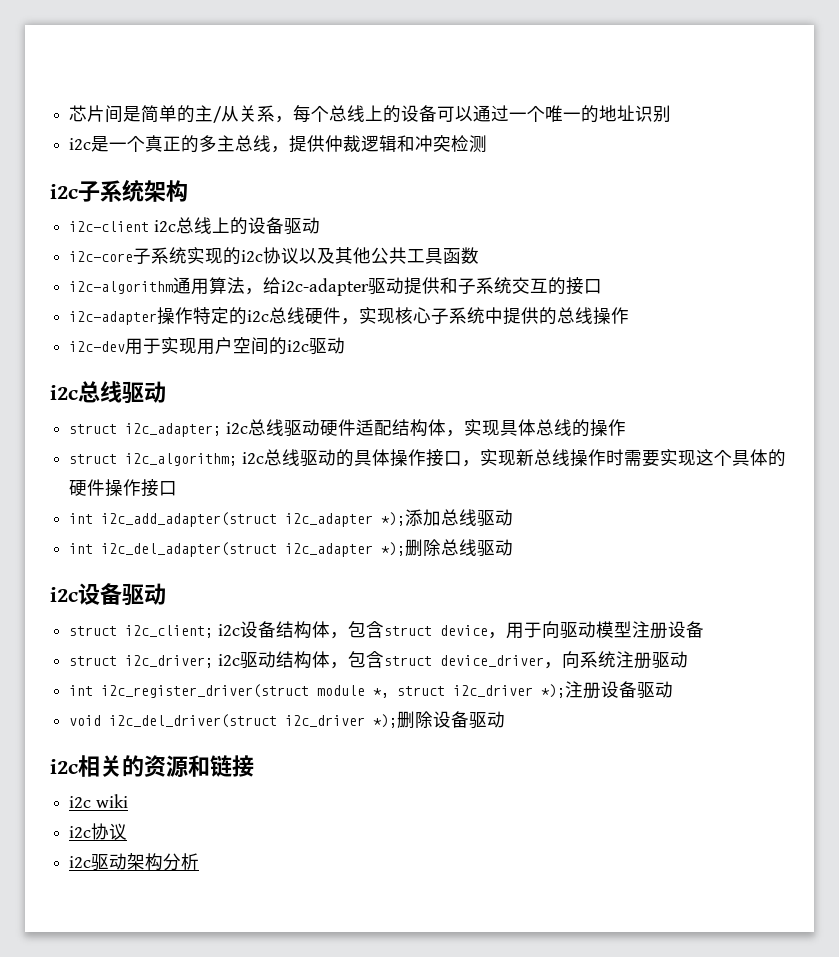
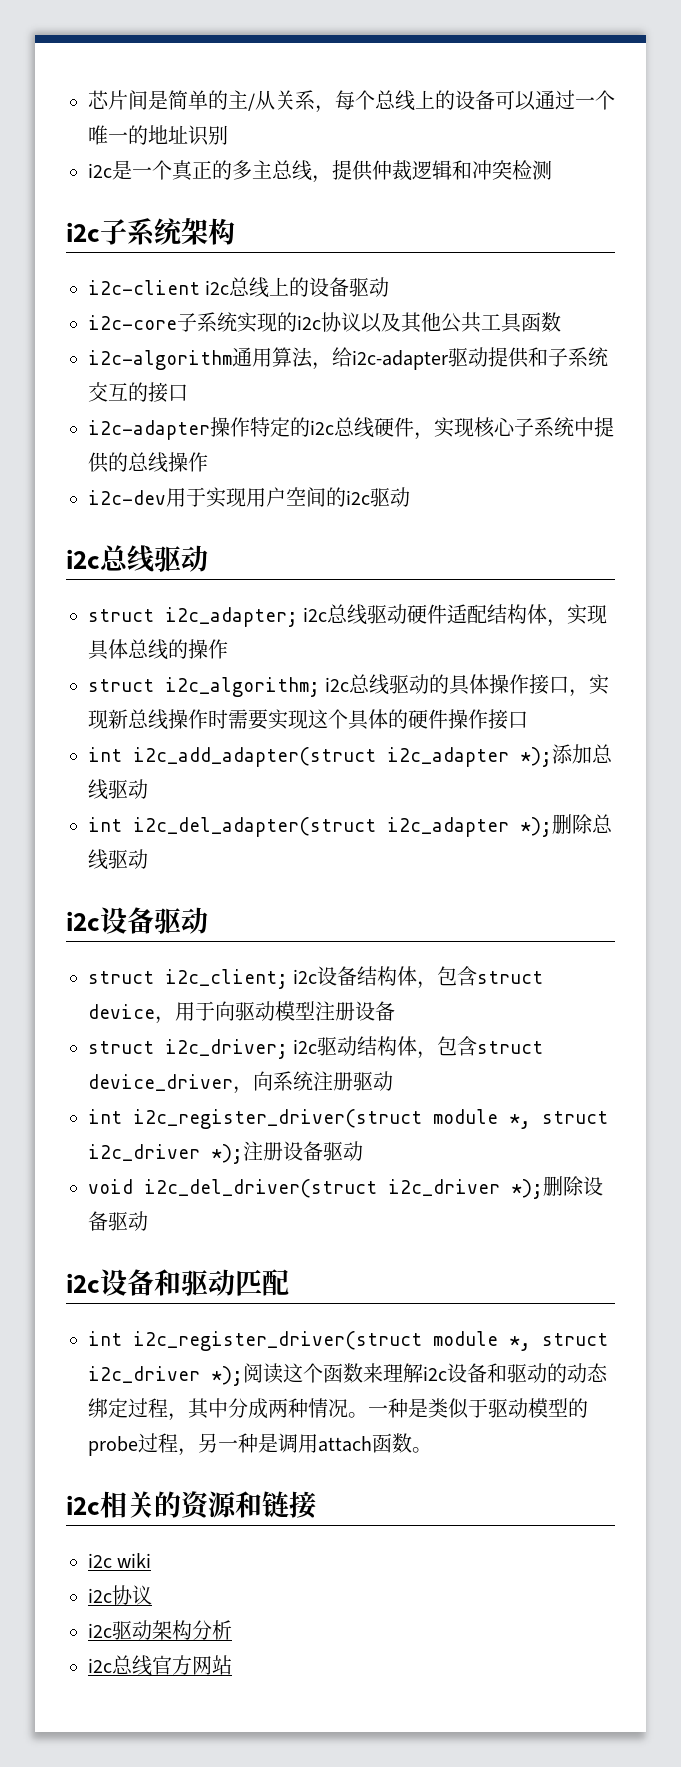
+ i2c设备和驱动匹配
+ int i2c_register_driver(struct module *, struct i2c_driver *);阅读这个函数来理解i2c设备和驱动的动态绑定过程，其中分成两种情况。一种是类似于驱动模型的probe过程，另一种是调用attach函数。
+ i2c总线官方网站

